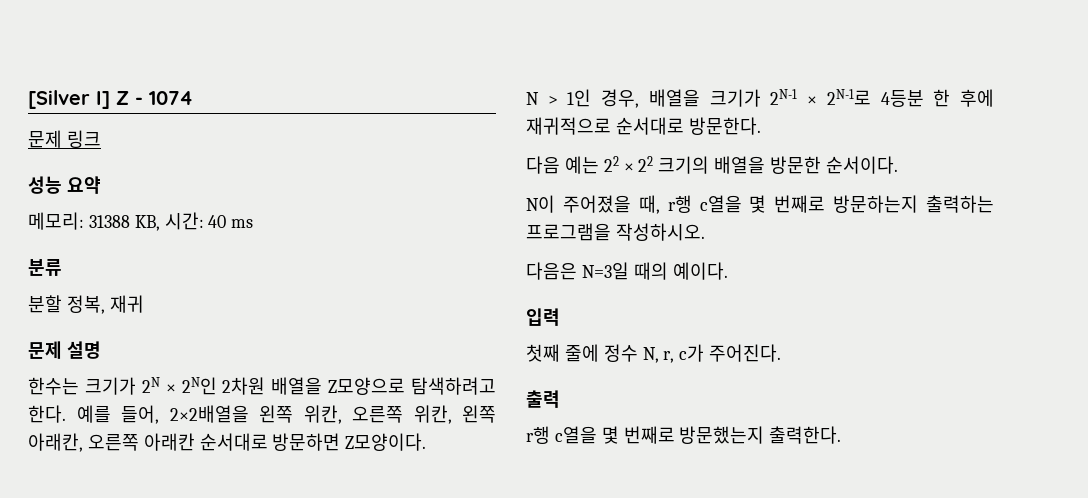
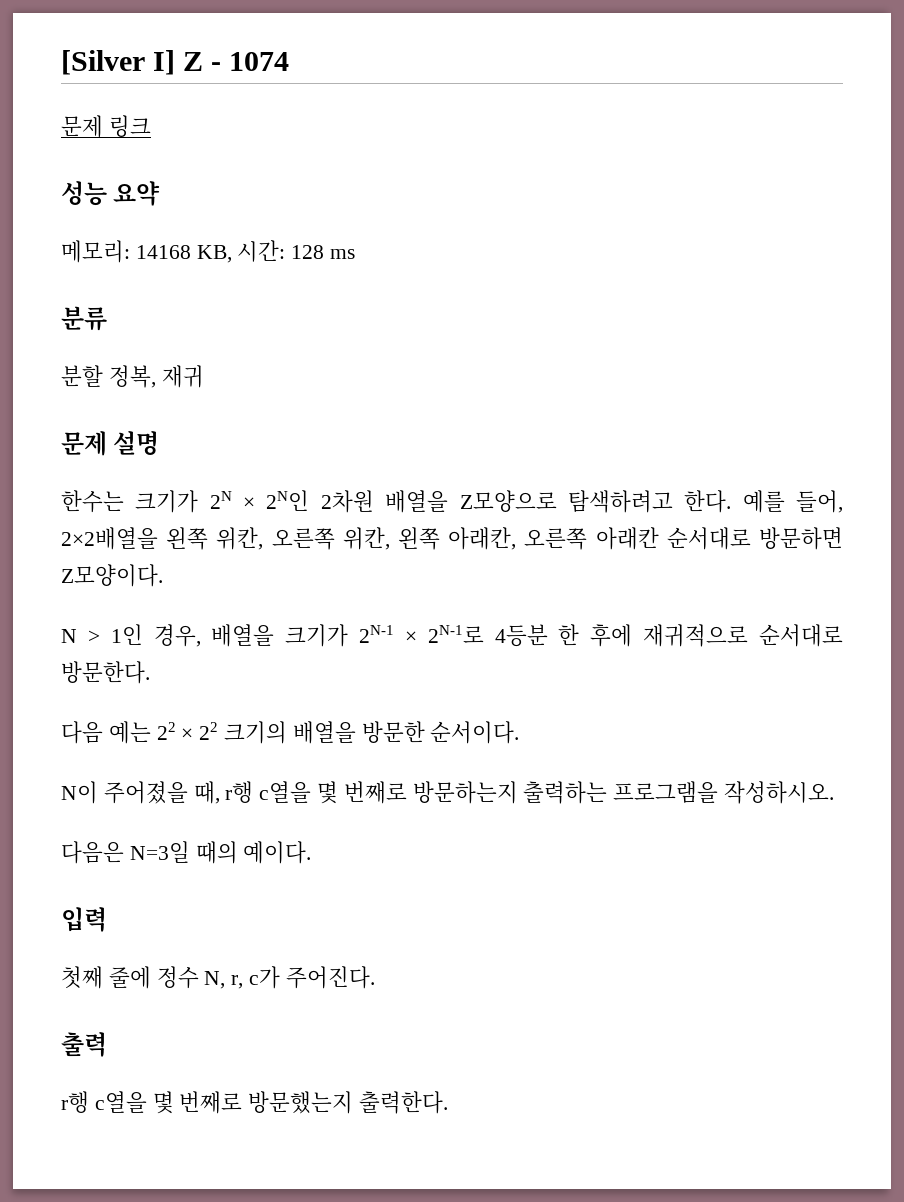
- 메모리: 31388 KB, 시간: 40 ms
+ 메모리: 14168 KB, 시간: 128 ms

